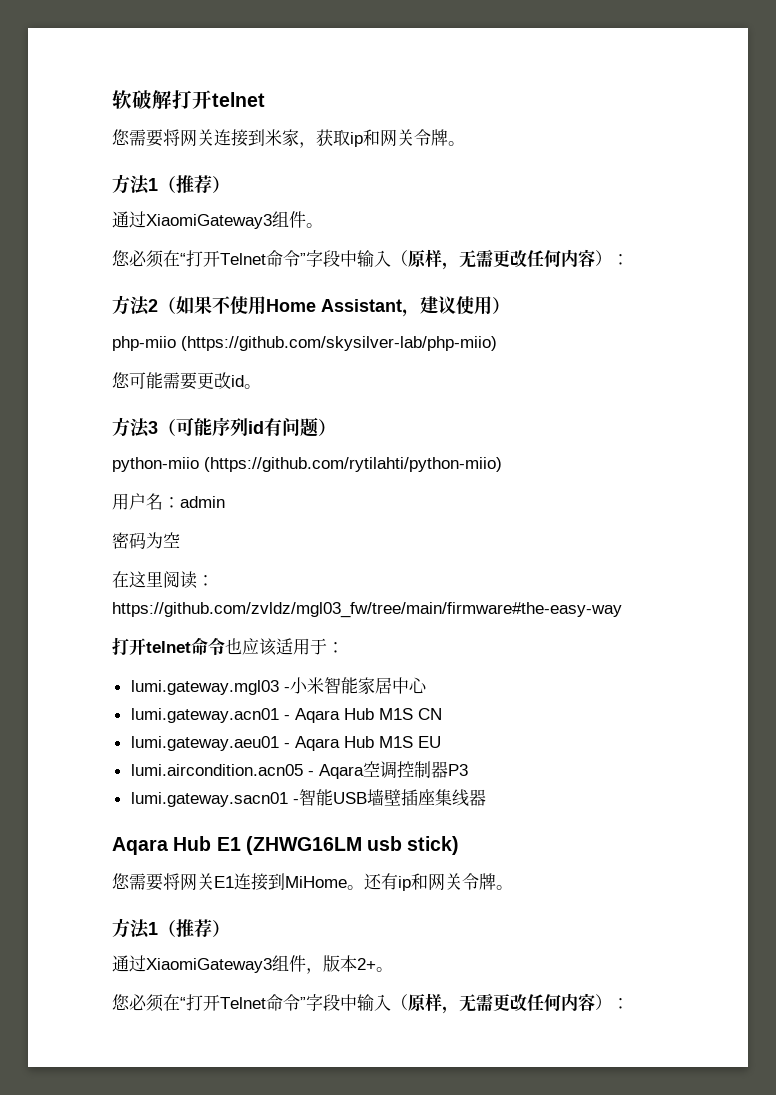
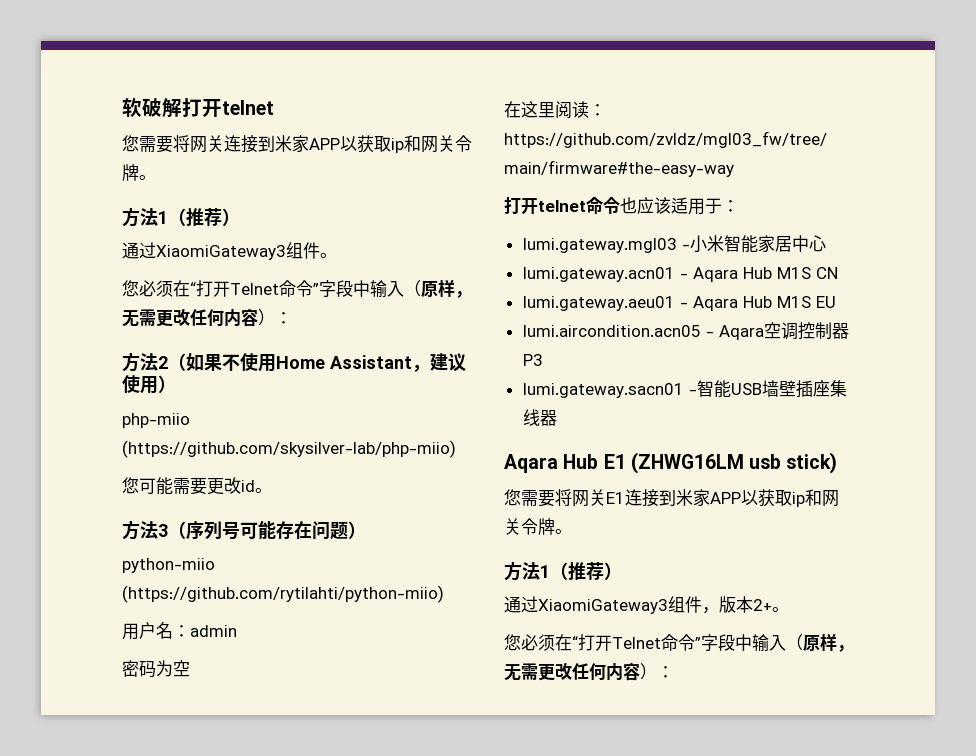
- 您需要将网关连接到米家，获取ip和网关令牌。
+ 您需要将网关连接到米家APP以获取ip和网关令牌。
- 方法3（可能序列id有问题）
+ 方法3（序列号可能存在问题）
- 您需要将网关E1连接到MiHome。还有ip和网关令牌。
+ 您需要将网关E1连接到米家APP以获取ip和网关令牌。

